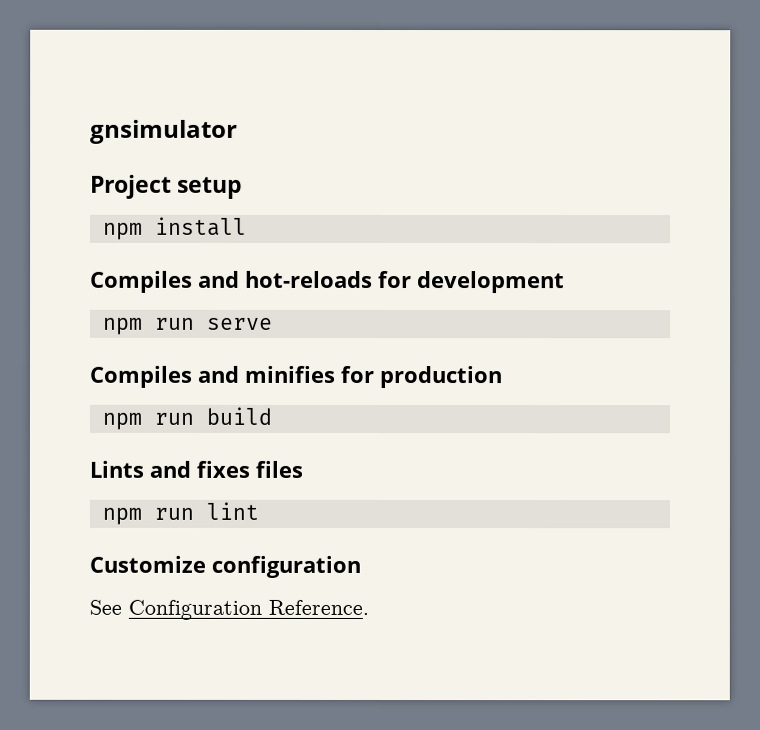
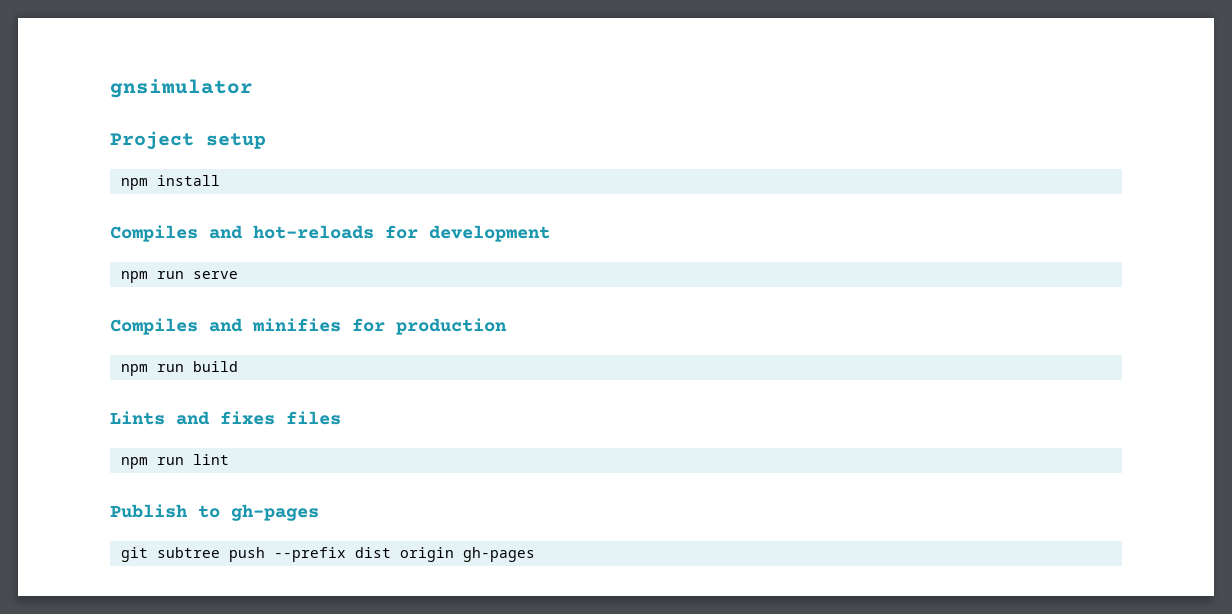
- Customize configuration
- See Configuration Reference.
+ Publish to gh-pages
+ git subtree push --prefix dist origin gh-pages

